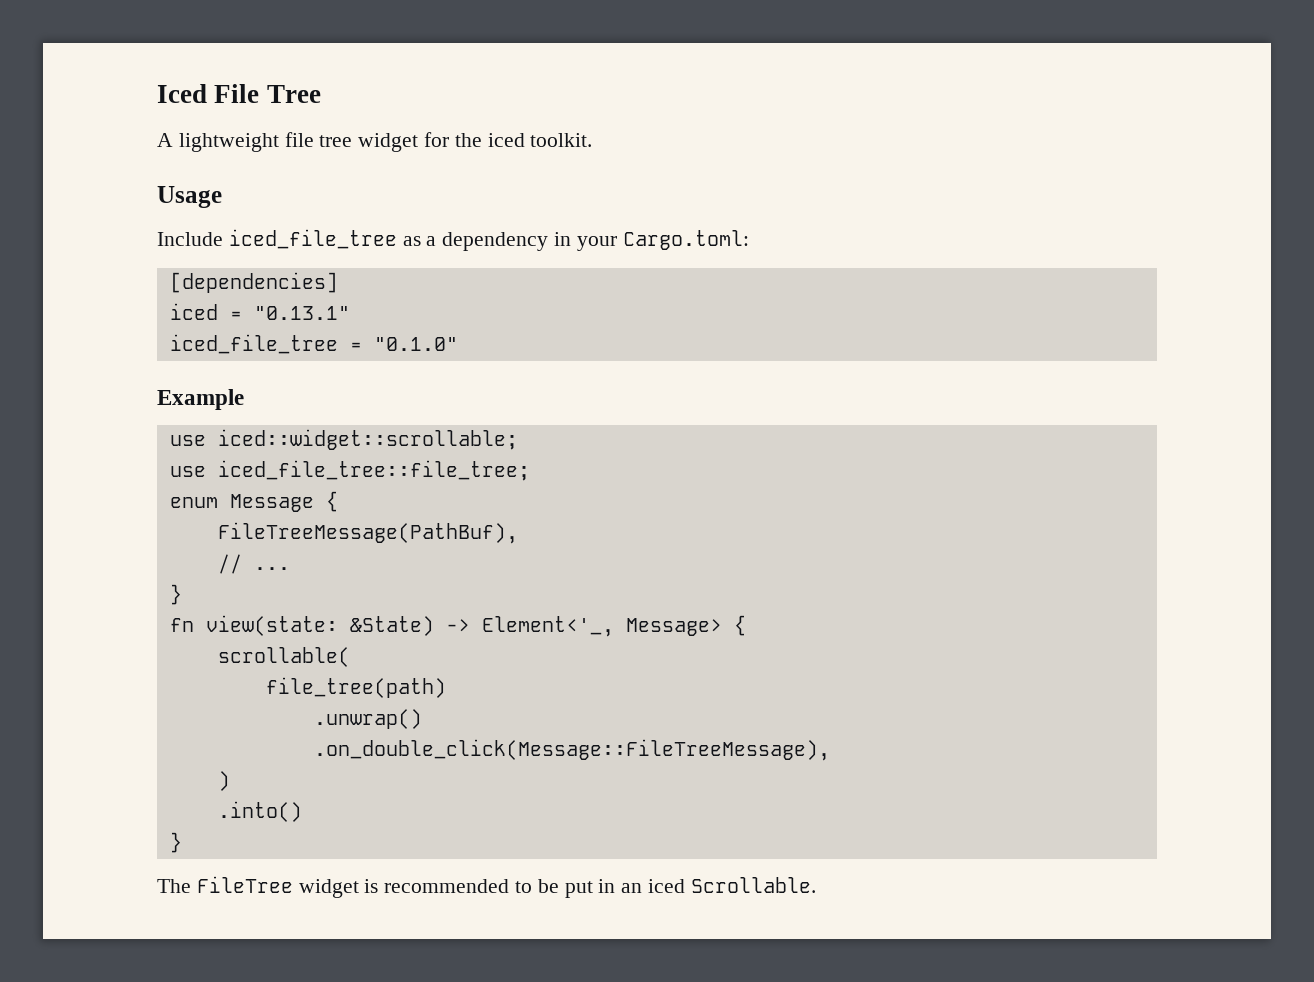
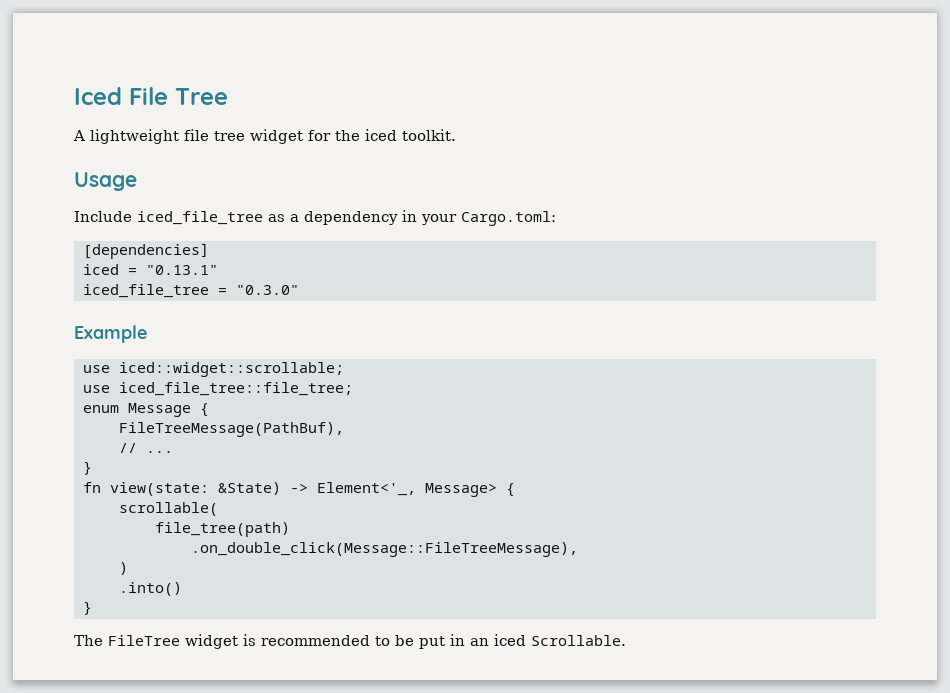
- iced_file_tree = "0.1.0"
+ iced_file_tree = "0.3.0"
- .unwrap()

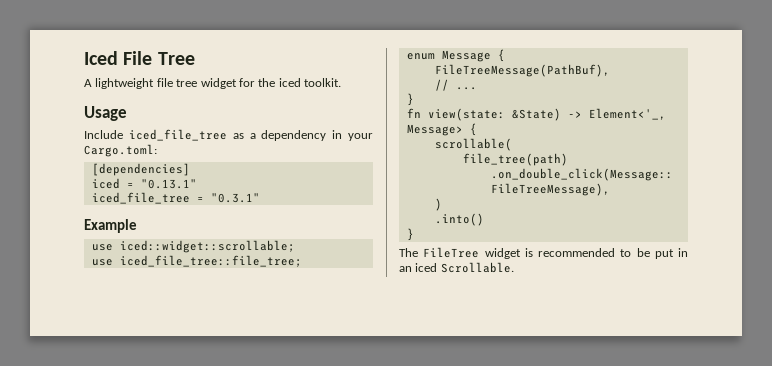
- iced_file_tree = "0.3.0"
+ iced_file_tree = "0.3.1"

